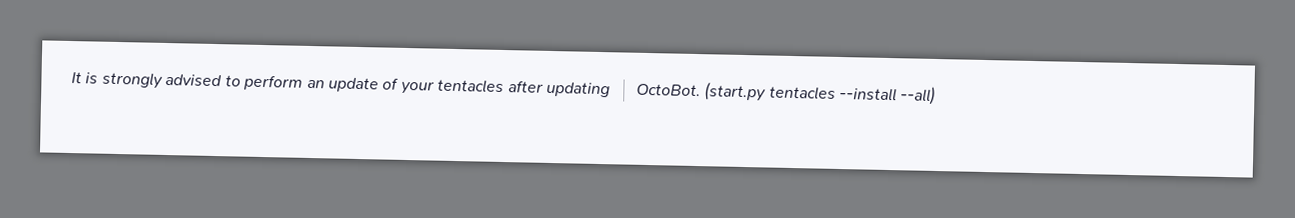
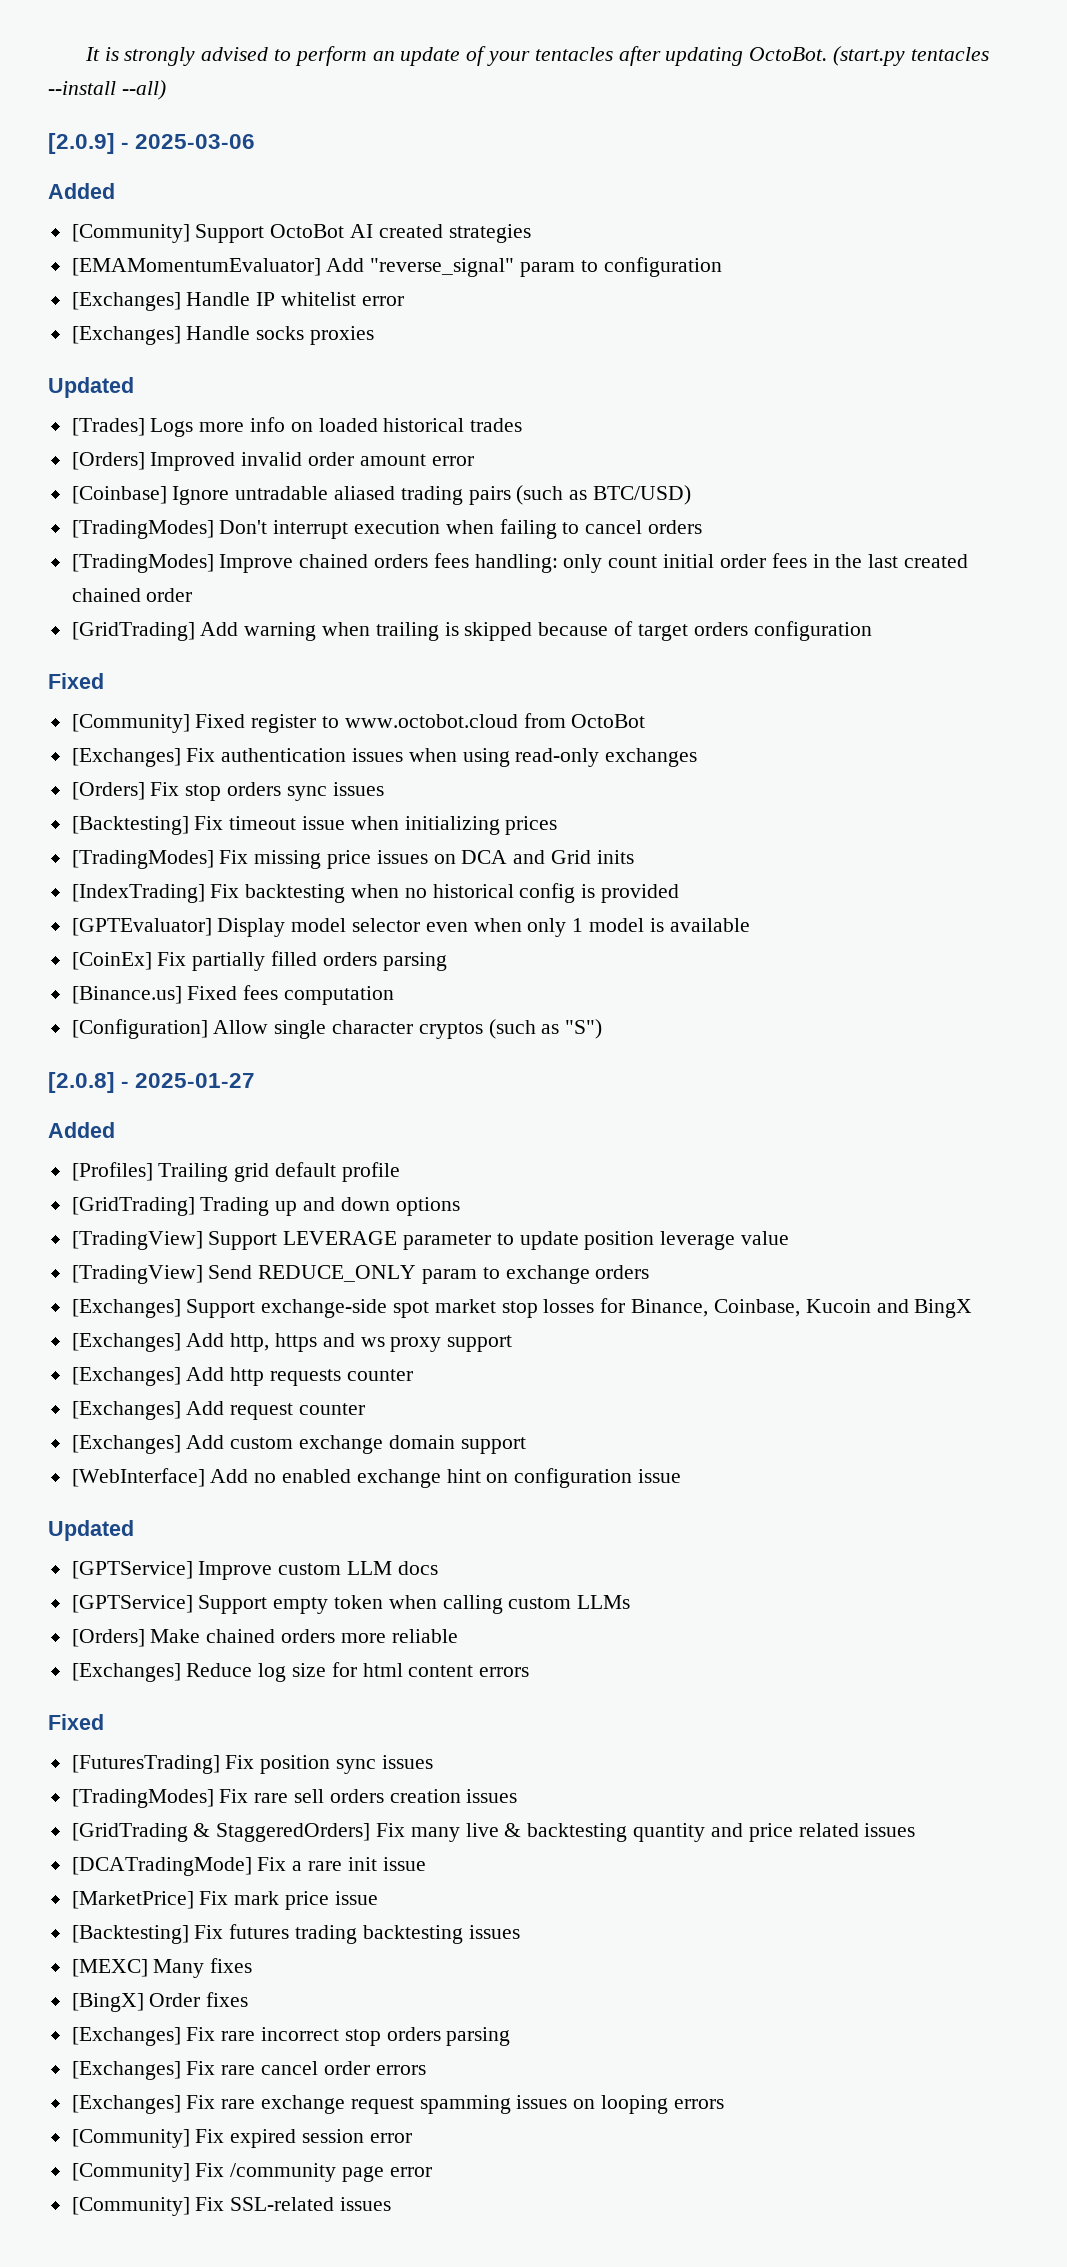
+ [2.0.9] - 2025-03-06
+ Added
+ [Community] Support OctoBot AI created strategies
+ [EMAMomentumEvaluator] Add "reverse_signal" param to configuration
+ [Exchanges] Handle IP whitelist error
+ [Exchanges] Handle socks proxies
+ Updated
+ [Trades] Logs more info on loaded historical trades
+ [Orders] Improved invalid order amount error
+ [Coinbase] Ignore untradable aliased trading pairs (such as BTC/USD)
+ [TradingModes] Don't interrupt execution when failing to cancel orders
+ [TradingModes] Improve chained orders fees handling: only count initial order fees in the last created chained order
+ [GridTrading] Add warning when trailing is skipped because of target orders configuration
+ Fixed
+ [Community] Fixed register to www.octobot.cloud from OctoBot
+ [Exchanges] Fix authentication issues when using read-only exchanges
+ [Orders] Fix stop orders sync issues
+ [Backtesting] Fix timeout issue when initializing prices
+ [TradingModes] Fix missing price issues on DCA and Grid inits
+ [IndexTrading] Fix backtesting when no historical config is provided
+ [GPTEvaluator] Display model selector even when only 1 model is available
+ [CoinEx] Fix partially filled orders parsing
+ [Binance.us] Fixed fees computation
+ [Configuration] Allow single character cryptos (such as "S")
+ [2.0.8] - 2025-01-27
+ Added
+ [Profiles] Trailing grid default profile
+ [GridTrading] Trading up and down options
+ [TradingView] Support LEVERAGE parameter to update position leverage value
+ [TradingView] Send REDUCE_ONLY param to exchange orders
+ [Exchanges] Support exchange-side spot market stop losses for Binance, Coinbase, Kucoin and BingX
+ [Exchanges] Add http, https and ws proxy support
+ [Exchanges] Add http requests counter
+ [Exchanges] Add request counter
+ [Exchanges] Add custom exchange domain support
+ [WebInterface] Add no enabled exchange hint on configuration issue
+ Updated
+ [GPTService] Improve custom LLM docs
+ [GPTService] Support empty token when calling custom LLMs
+ [Orders] Make chained orders more reliable
+ [Exchanges] Reduce log size for html content errors
+ Fixed
+ [FuturesTrading] Fix position sync issues
+ [TradingModes] Fix rare sell orders creation issues
+ [GridTrading & StaggeredOrders] Fix many live & backtesting quantity and price related issues
+ [DCATradingMode] Fix a rare init issue
+ [MarketPrice] Fix mark price issue
+ [Backtesting] Fix futures trading backtesting issues
+ [MEXC] Many fixes
+ [BingX] Order fixes
+ [Exchanges] Fix rare incorrect stop orders parsing
+ [Exchanges] Fix rare cancel order errors
+ [Exchanges] Fix rare exchange request spamming issues on looping errors
+ [Community] Fix expired session error
+ [Community] Fix /community page error
+ [Community] Fix SSL-related issues

